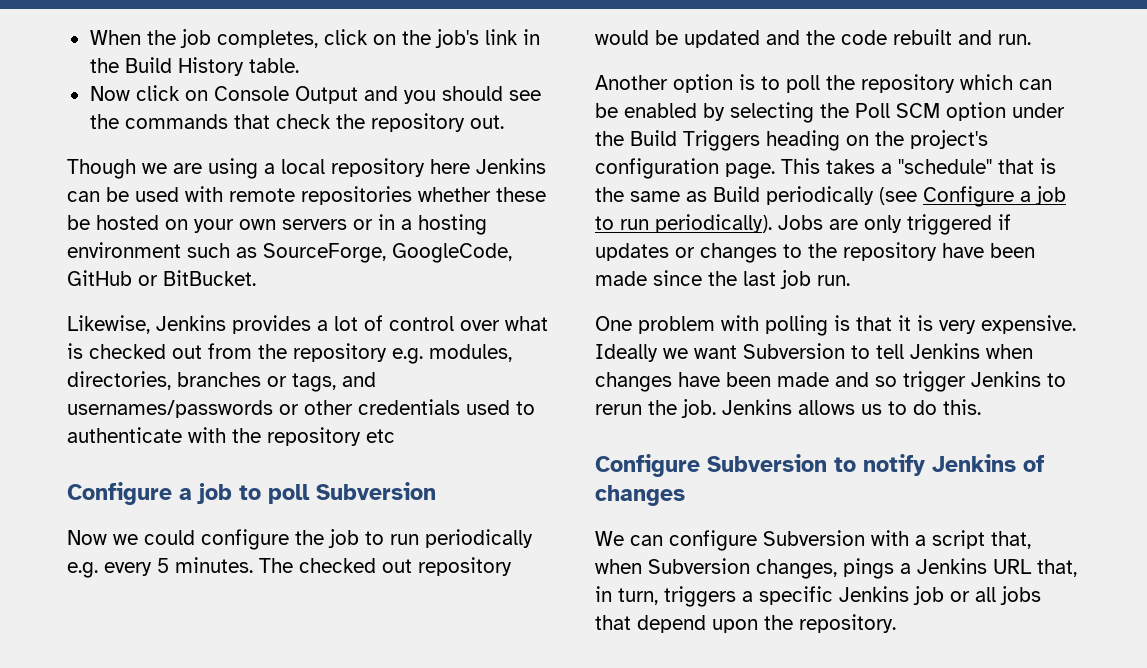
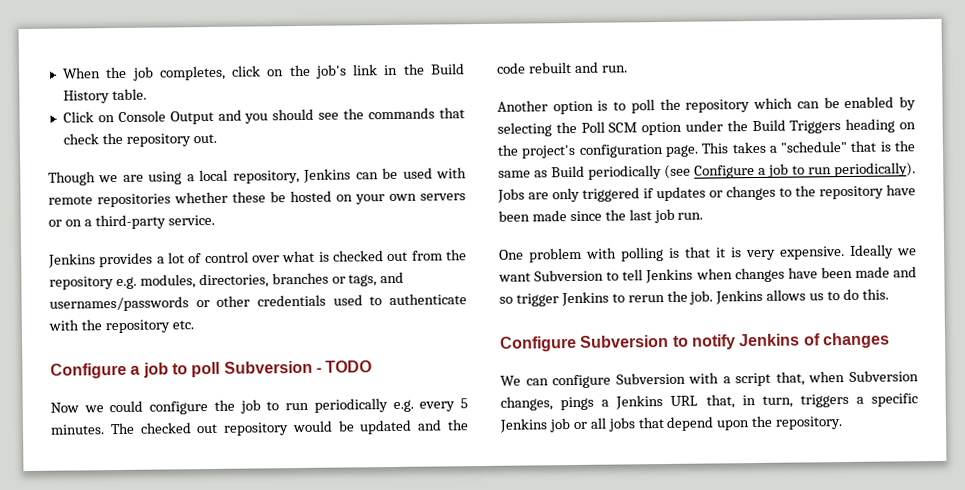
- Now click on Console Output and you should see the commands that check the repository out.
+ Click on Console Output and you should see the commands that check the repository out.
- Though we are using a local repository here Jenkins can be used with remote repositories whether these be hosted on your own servers or in a hosting environment such as SourceForge, GoogleCode, GitHub or BitBucket.
- Likewise, Jenkins provides a lot of control over what is checked out from the repository e.g. modules, directories, branches or tags, and usernames/passwords or other credentials used to authenticate with the repository etc
+ Though we are using a local repository, Jenkins can be used with remote repositories whether these be hosted on your own servers or on a third-party service.
+ Jenkins provides a lot of control over what is checked out from the repository e.g. modules, directories, branches or tags, and usernames/passwords or other credentials used to authenticate with the repository etc.
- Configure a job to poll Subversion
+ Configure a job to poll Subversion - TODO

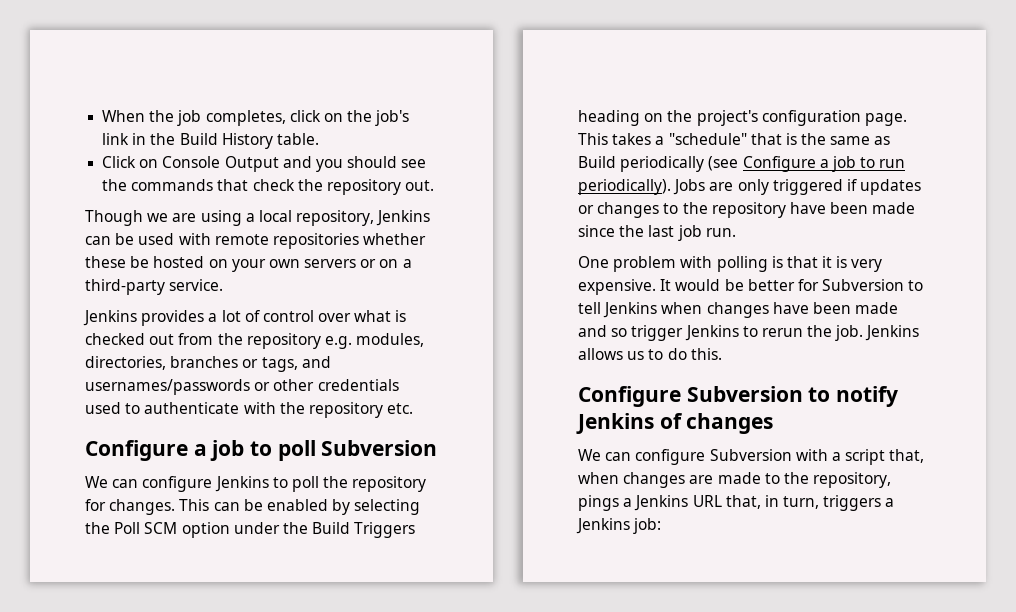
- Configure a job to poll Subversion - TODO
- Now we could configure the job to run periodically e.g. every 5 minutes. The checked out repository would be updated and the code rebuilt and run.
- Another option is to poll the repository which can be enabled by selecting the Poll SCM option under the Build Triggers heading on the project's configuration page.
+ Configure a job to poll Subversion
+ We can configure Jenkins to poll the repository for changes. This can be enabled by selecting the Poll SCM option under the Build Triggers heading on the project's configuration page.
- Ideally we want Subversion to tell Jenkins when changes have been made and so trigger Jenkins to rerun the job.
+ It would be better for Subversion to tell Jenkins when changes have been made and so trigger Jenkins to rerun the job.
- We can configure Subversion with a script that, when Subversion changes, pings a Jenkins URL that, in turn, triggers a specific Jenkins job or all jobs that depend upon the repository.
+ We can configure Subversion with a script that, when changes are made to the repository, pings a Jenkins URL that, in turn, triggers a Jenkins job:

